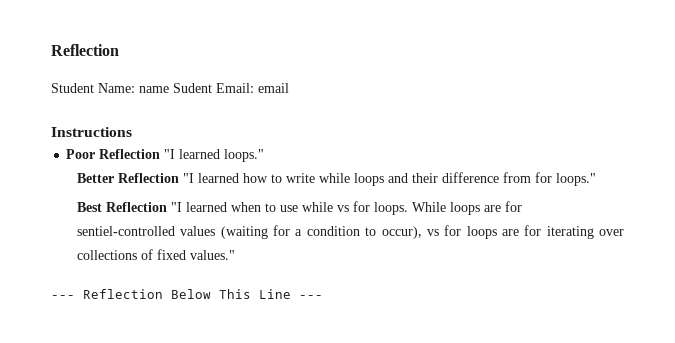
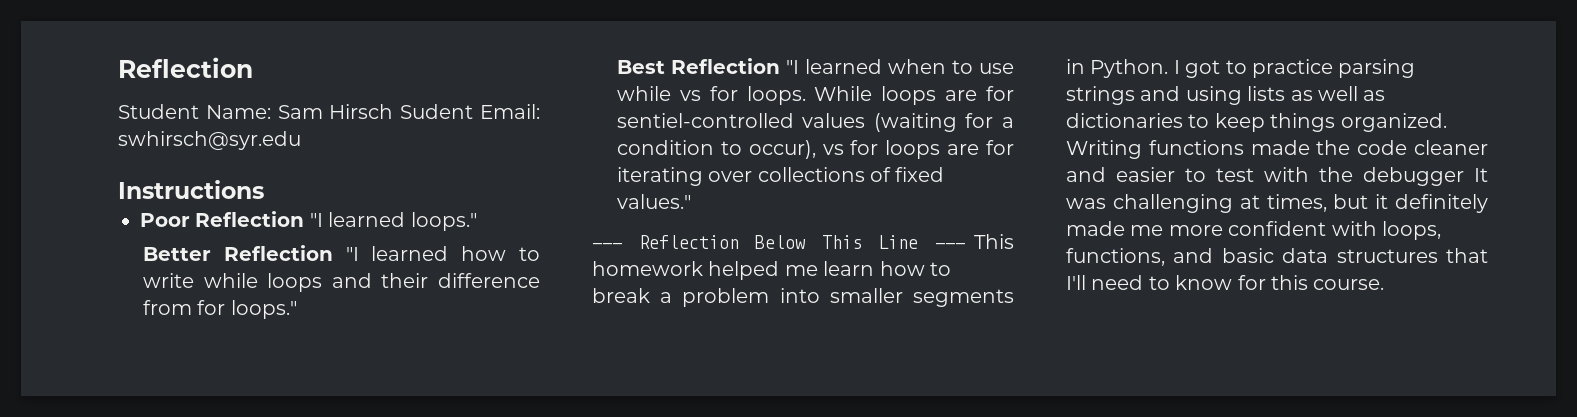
- Student Name: name Sudent Email: email
+ Student Name: Sam Hirsch Sudent Email: swhirsch@syr.edu
- --- Reflection Below This Line ---
+ --- Reflection Below This Line --- This homework helped me learn how to break a problem into smaller segments in Python. I got to practice parsing strings and using lists as well as dictionaries to keep things organized. Writing functions made the code cleaner and easier to test with the debugger It was challenging at times, but it definitely made me more confident with loops, functions, and basic data structures that I'll need to know for this course.

